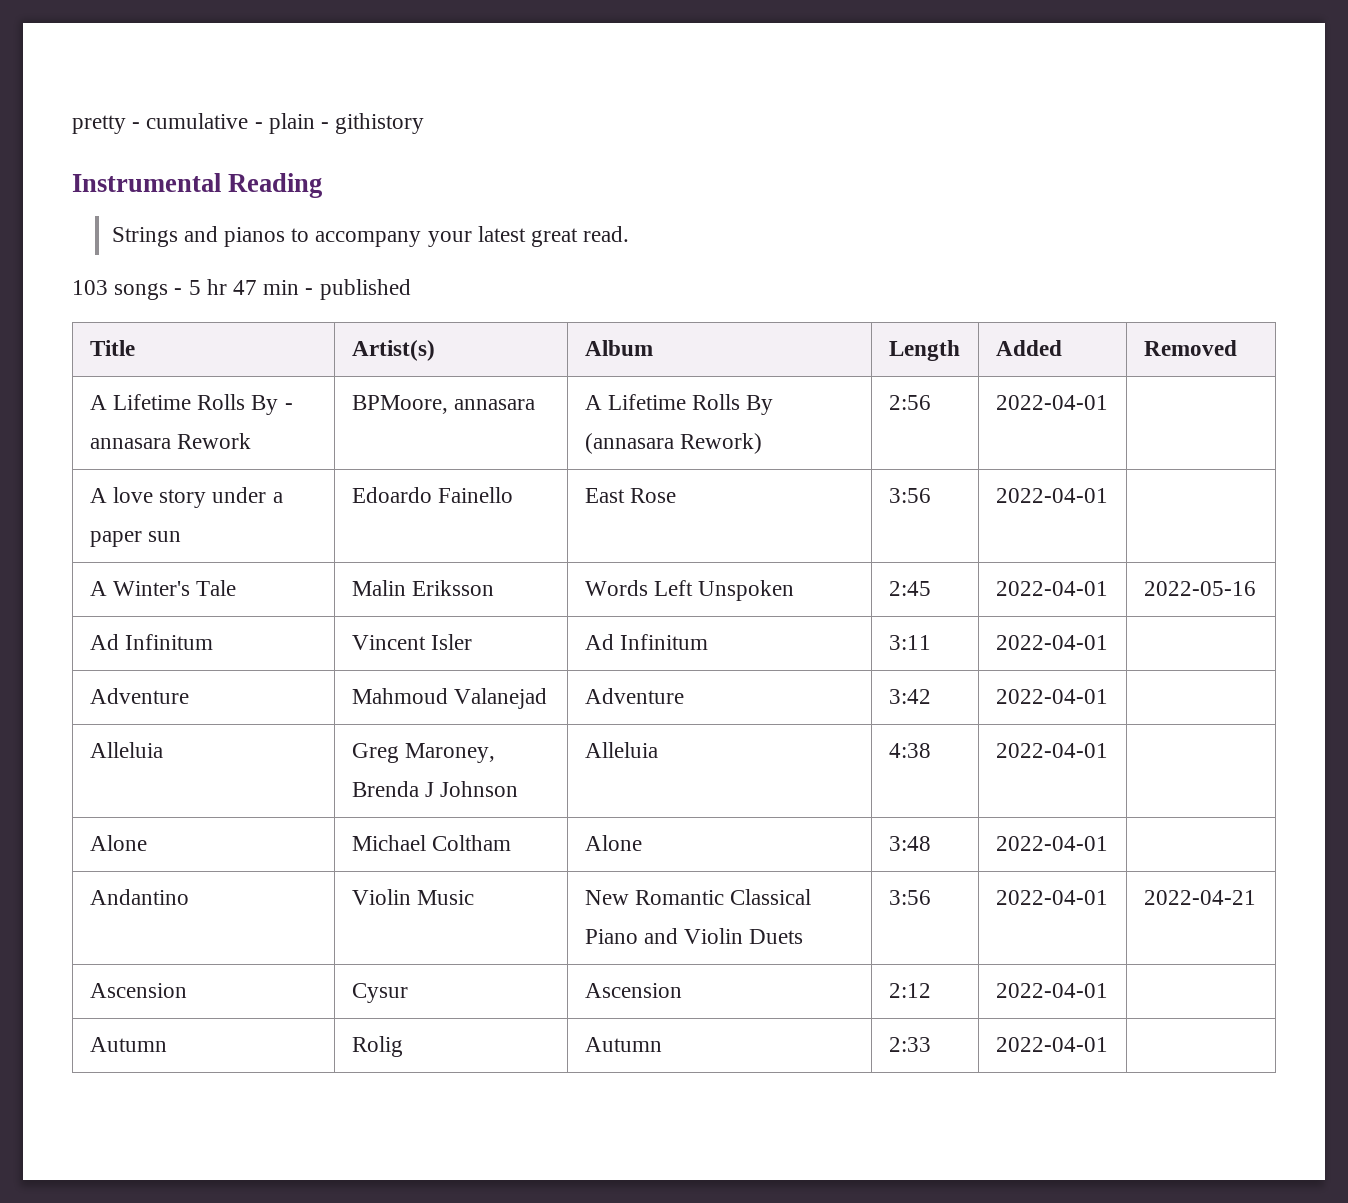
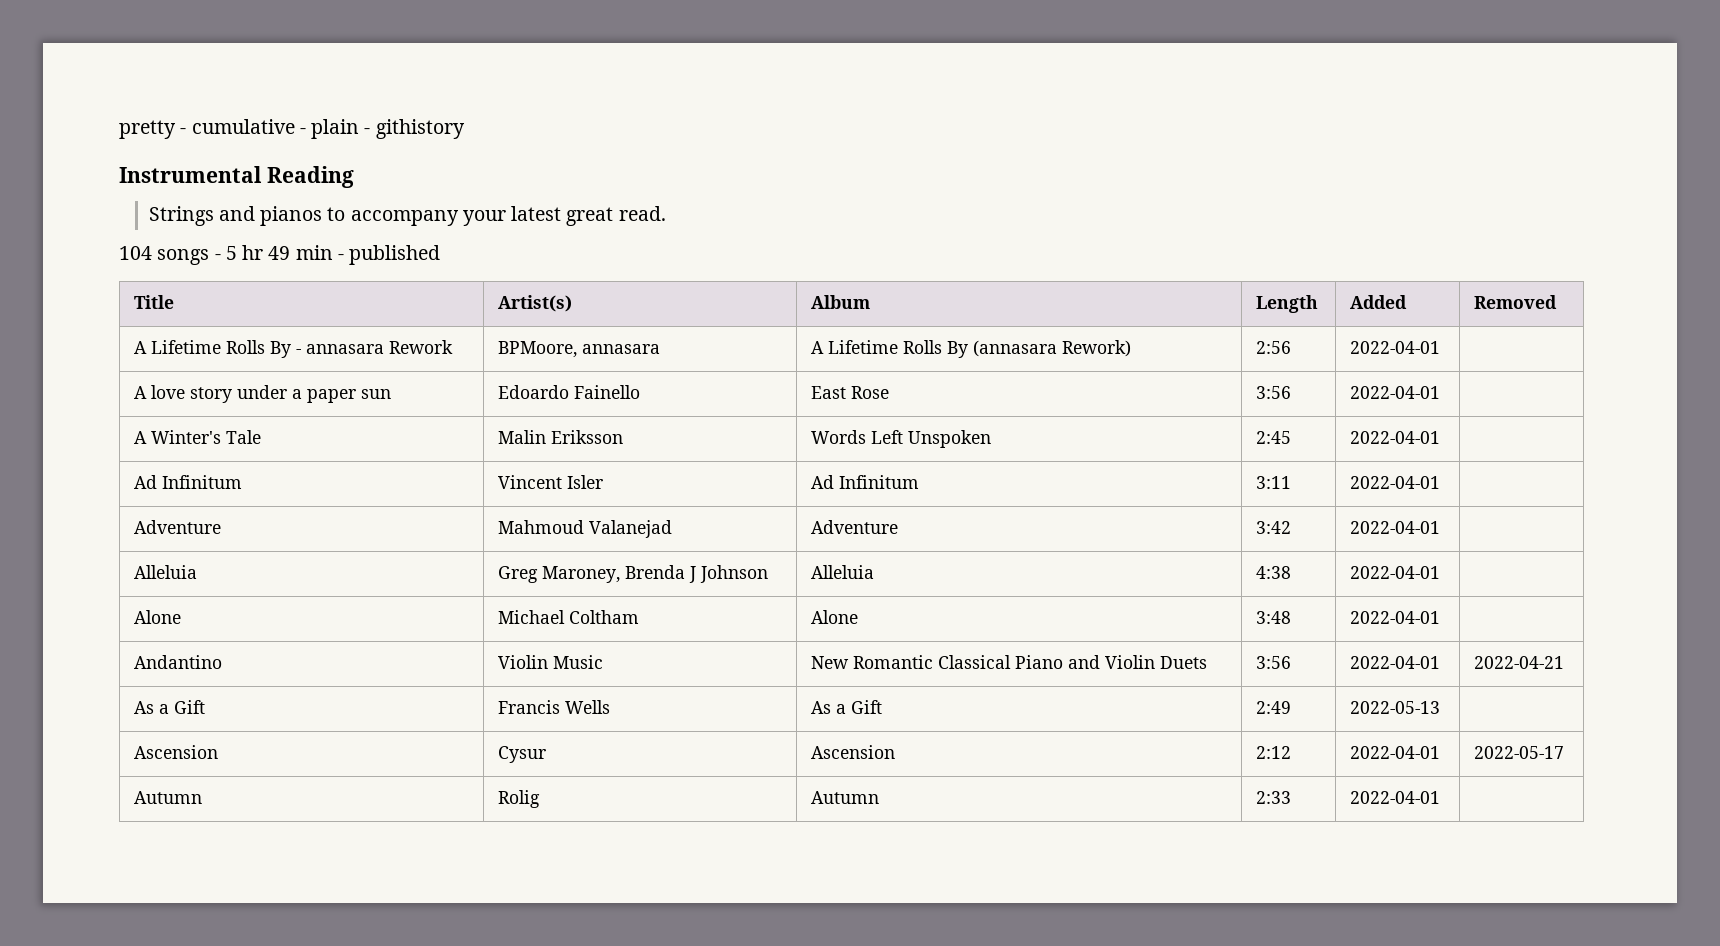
- 103 songs - 5 hr 47 min - published
+ 104 songs - 5 hr 49 min - published
- A Winter's Tale | Malin Eriksson | Words Left Unspoken | 2:45 | 2022-04-01 | 2022-05-16
+ A Winter's Tale | Malin Eriksson | Words Left Unspoken | 2:45 | 2022-04-01 |
+ As a Gift | Francis Wells | As a Gift | 2:49 | 2022-05-13 |
- Ascension | Cysur | Ascension | 2:12 | 2022-04-01 |
+ Ascension | Cysur | Ascension | 2:12 | 2022-04-01 | 2022-05-17

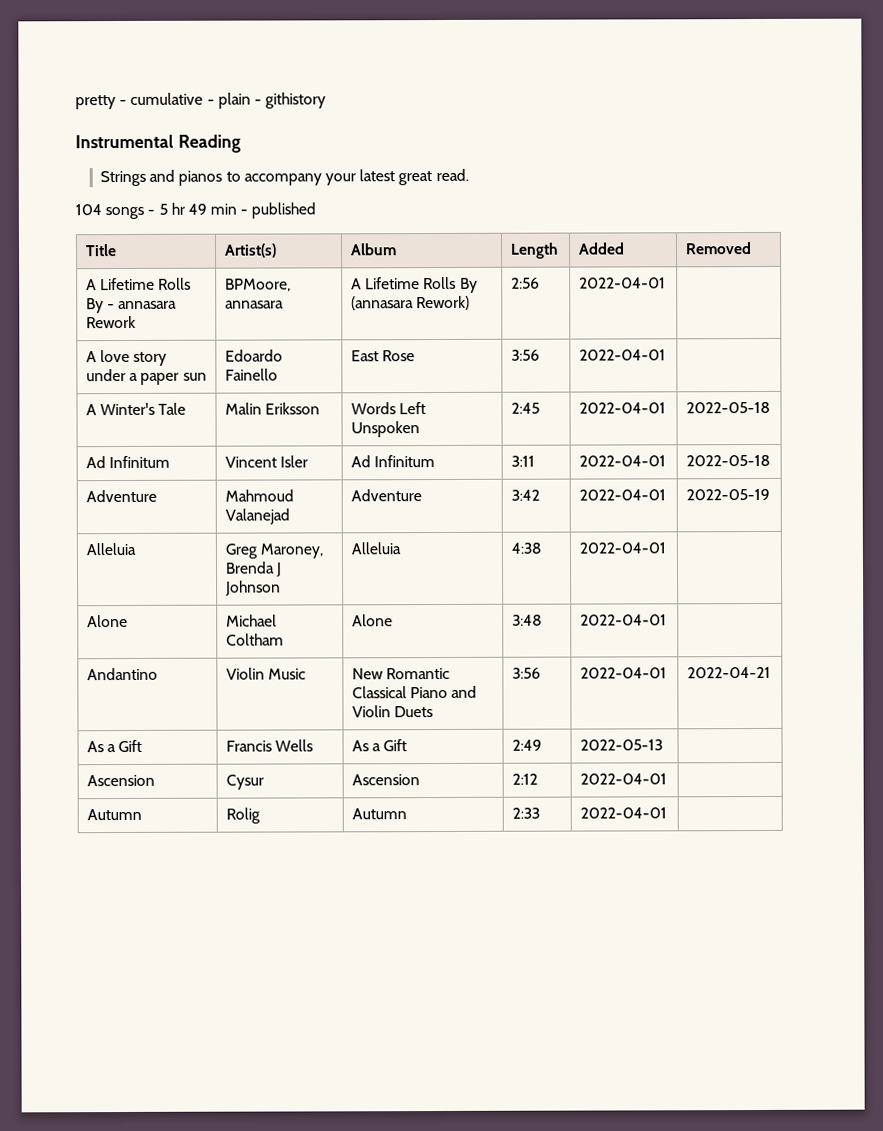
- A Winter's Tale | Malin Eriksson | Words Left Unspoken | 2:45 | 2022-04-01 |
+ A Winter's Tale | Malin Eriksson | Words Left Unspoken | 2:45 | 2022-04-01 | 2022-05-18
- Ad Infinitum | Vincent Isler | Ad Infinitum | 3:11 | 2022-04-01 |
+ Ad Infinitum | Vincent Isler | Ad Infinitum | 3:11 | 2022-04-01 | 2022-05-18
- Adventure | Mahmoud Valanejad | Adventure | 3:42 | 2022-04-01 |
+ Adventure | Mahmoud Valanejad | Adventure | 3:42 | 2022-04-01 | 2022-05-19
- Ascension | Cysur | Ascension | 2:12 | 2022-04-01 | 2022-05-17
+ Ascension | Cysur | Ascension | 2:12 | 2022-04-01 |

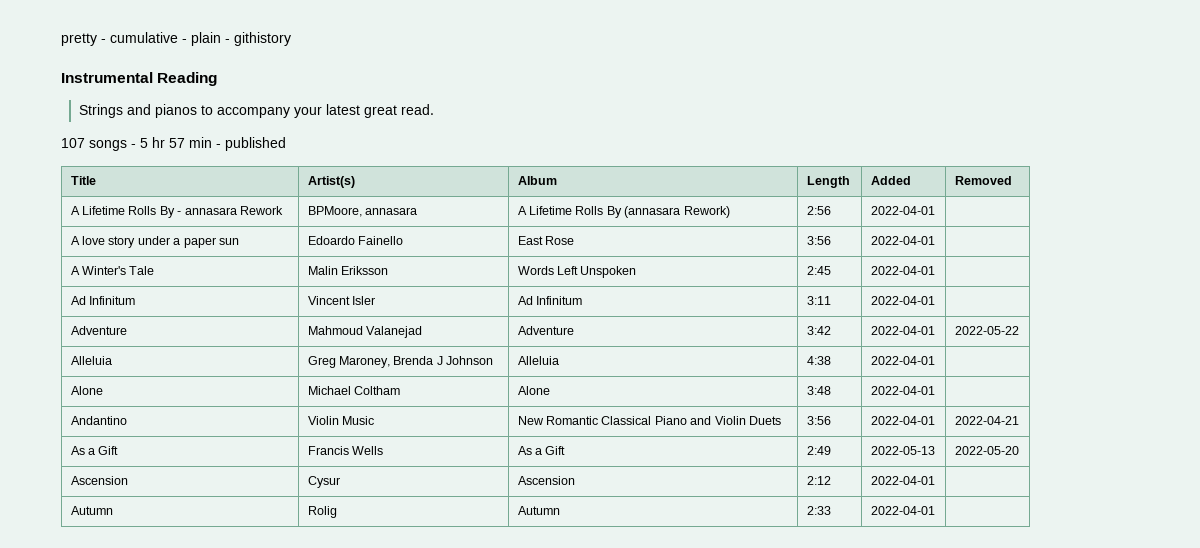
- 104 songs - 5 hr 49 min - published
+ 107 songs - 5 hr 57 min - published
- A Winter's Tale | Malin Eriksson | Words Left Unspoken | 2:45 | 2022-04-01 | 2022-05-18
+ A Winter's Tale | Malin Eriksson | Words Left Unspoken | 2:45 | 2022-04-01 |
- Ad Infinitum | Vincent Isler | Ad Infinitum | 3:11 | 2022-04-01 | 2022-05-18
+ Ad Infinitum | Vincent Isler | Ad Infinitum | 3:11 | 2022-04-01 |
- Adventure | Mahmoud Valanejad | Adventure | 3:42 | 2022-04-01 | 2022-05-19
+ Adventure | Mahmoud Valanejad | Adventure | 3:42 | 2022-04-01 | 2022-05-22
- As a Gift | Francis Wells | As a Gift | 2:49 | 2022-05-13 |
+ As a Gift | Francis Wells | As a Gift | 2:49 | 2022-05-13 | 2022-05-20

